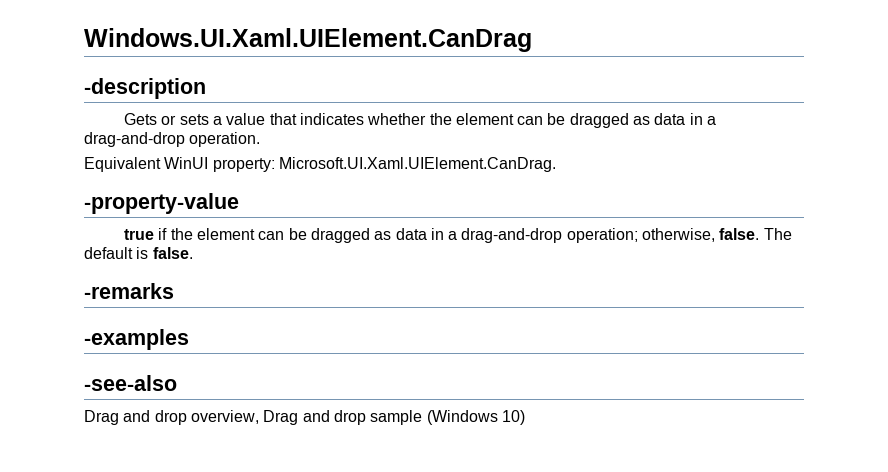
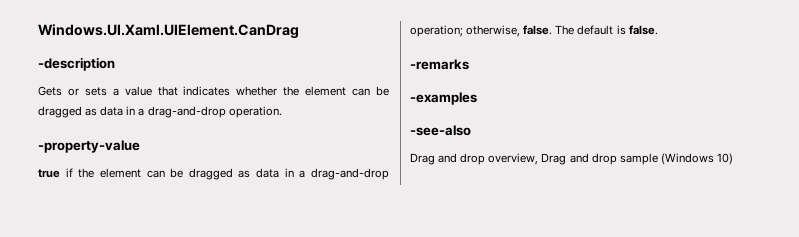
- Equivalent WinUI property: Microsoft.UI.Xaml.UIElement.CanDrag.

